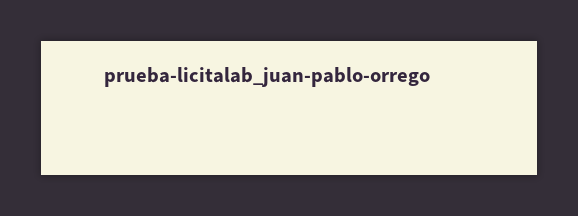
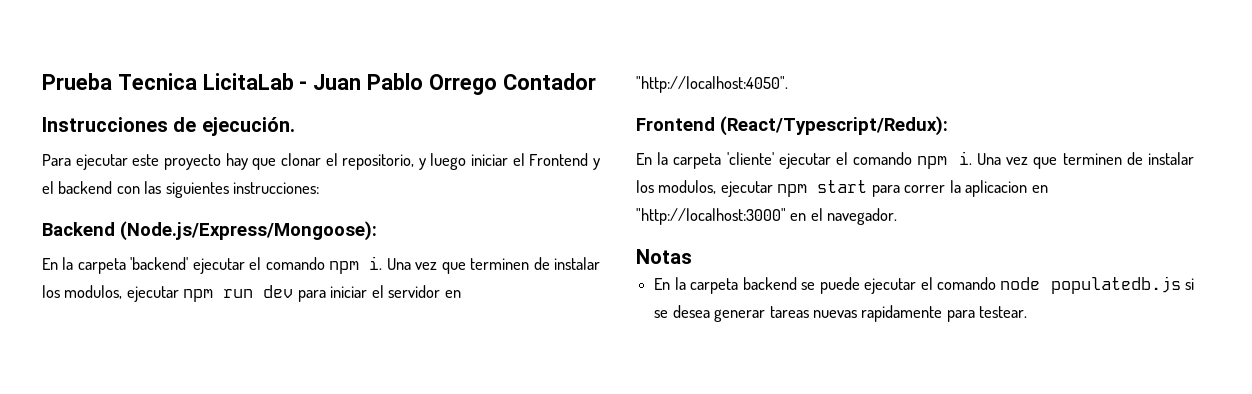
- prueba-licitalab_juan-pablo-orrego
+ Prueba Tecnica LicitaLab - Juan Pablo Orrego Contador
+ Instrucciones de ejecución.
+ Para ejecutar este proyecto hay que clonar el repositorio, y luego iniciar el Frontend y el backend con las siguientes instrucciones:
+ Backend (Node.js/Express/Mongoose):
+ En la carpeta 'backend' ejecutar el comando npm i. Una vez que terminen de instalar los modulos, ejecutar npm run dev para iniciar el servidor en "http://localhost:4050".
+ Frontend (React/Typescript/Redux):
+ En la carpeta 'cliente' ejecutar el comando npm i. Una vez que terminen de instalar los modulos, ejecutar npm start para correr la aplicacion en "http://localhost:3000" en el navegador.
+ Notas
+ En la carpeta backend se puede ejecutar el comando node populatedb.js si se desea generar tareas nuevas rapidamente para testear.

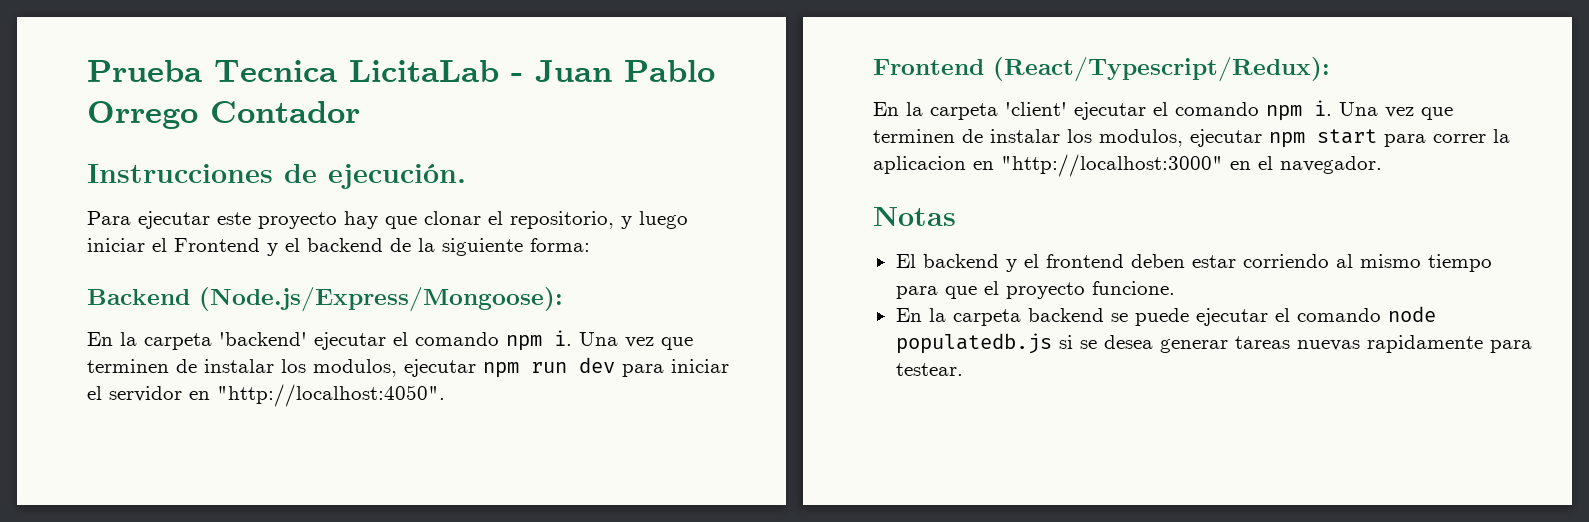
- Para ejecutar este proyecto hay que clonar el repositorio, y luego iniciar el Frontend y el backend con las siguientes instrucciones:
+ Para ejecutar este proyecto hay que clonar el repositorio, y luego iniciar el Frontend y el backend de la siguiente forma:
- En la carpeta 'cliente' ejecutar el comando npm i.
+ En la carpeta 'client' ejecutar el comando npm i.
+ El backend y el frontend deben estar corriendo al mismo tiempo para que el proyecto funcione.

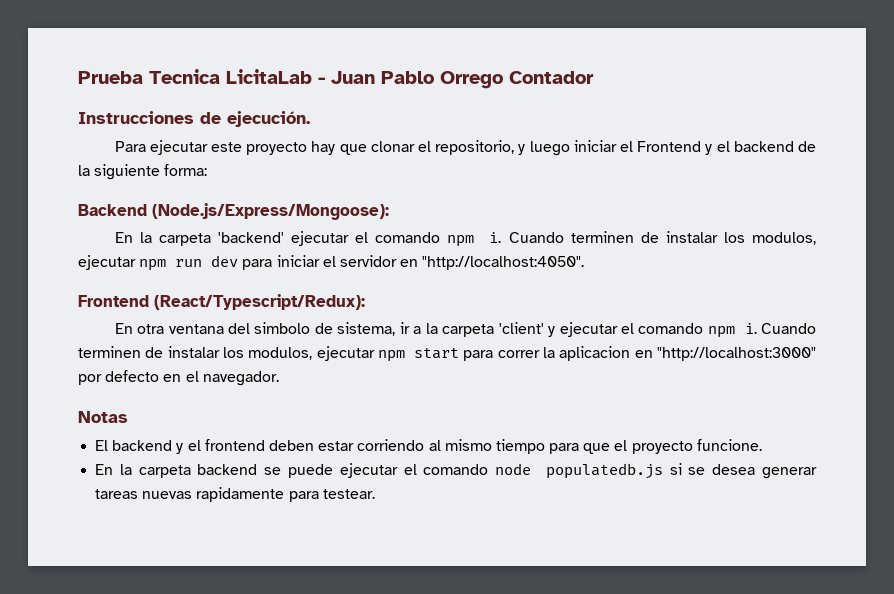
- Una vez que terminen de instalar los modulos, ejecutar npm run dev para iniciar el servidor en "http://localhost:4050".
+ Cuando terminen de instalar los modulos, ejecutar npm run dev para iniciar el servidor en "http://localhost:4050".
- En la carpeta 'client' ejecutar el comando npm i. Una vez que terminen de instalar los modulos, ejecutar npm start para correr la aplicacion en "http://localhost:3000" en el navegador.
+ En otra ventana del simbolo de sistema, ir a la carpeta 'client' y ejecutar el comando npm i. Cuando terminen de instalar los modulos, ejecutar npm start para correr la aplicacion en "http://localhost:3000" por defecto en el navegador.

